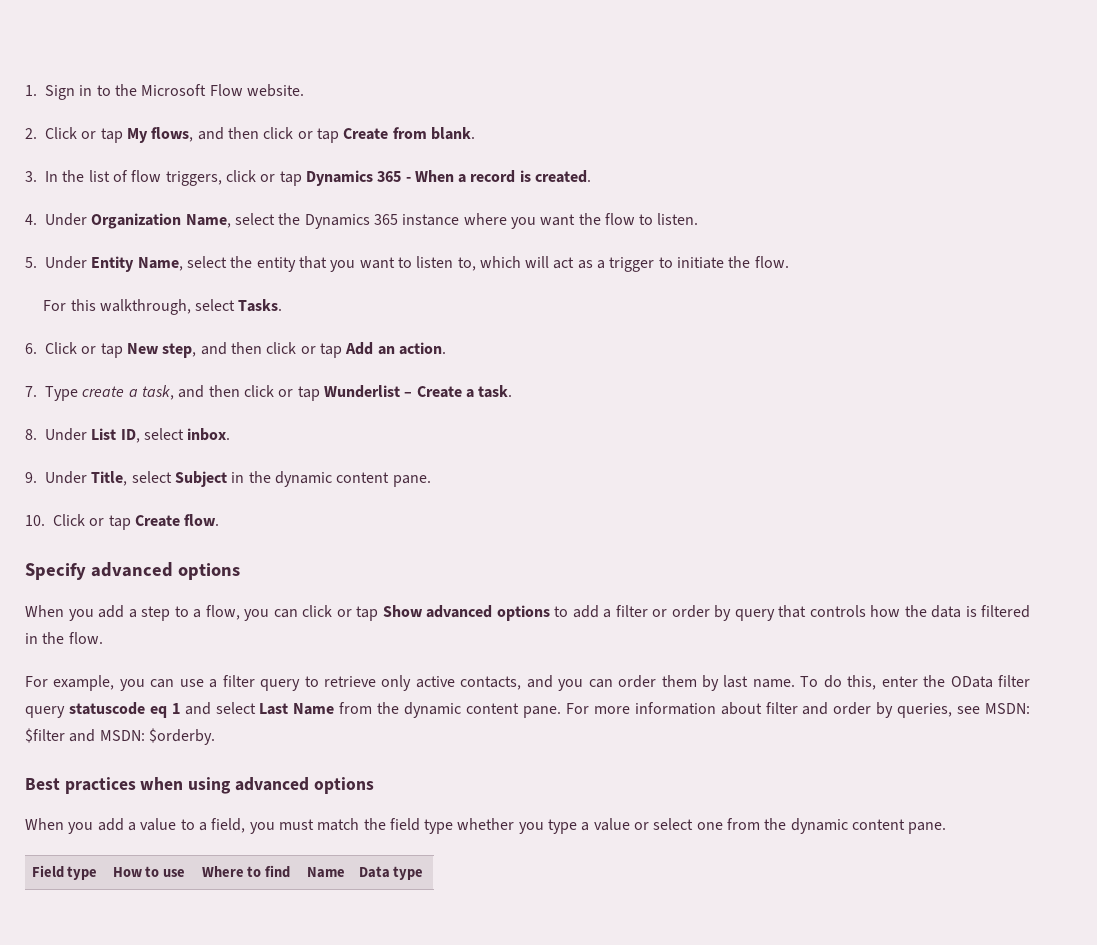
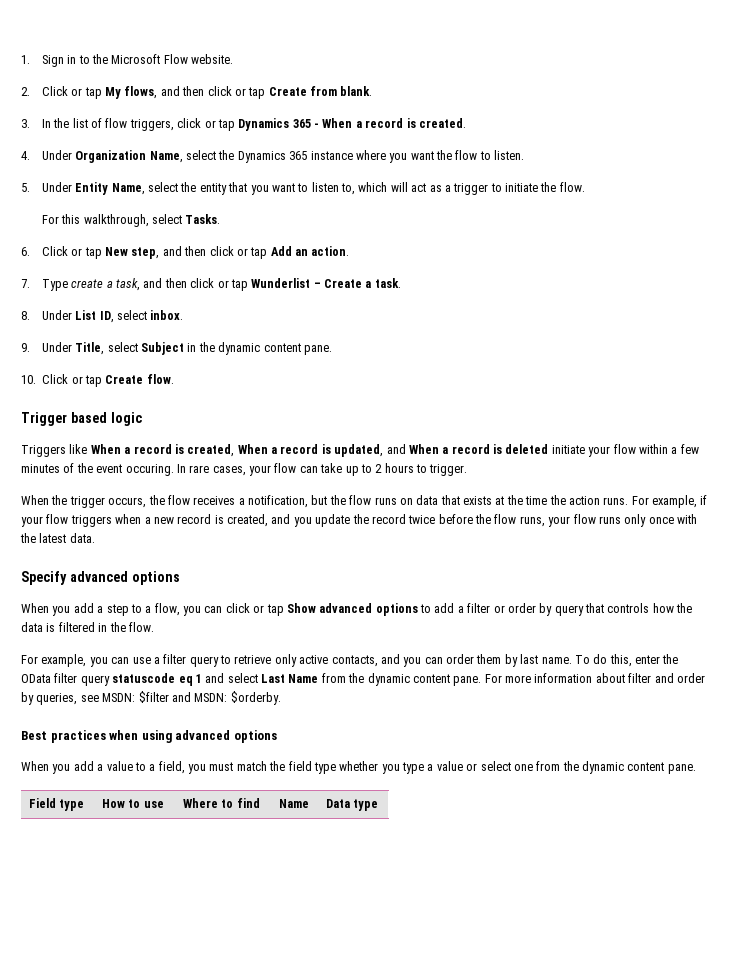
+ Trigger based logic
+ Triggers like When a record is created, When a record is updated, and When a record is deleted initiate your flow within a few minutes of the event occuring. In rare cases, your flow can take up to 2 hours to trigger.
+ When the trigger occurs, the flow receives a notification, but the flow runs on data that exists at the time the action runs. For example, if your flow triggers when a new record is created, and you update the record twice before the flow runs, your flow runs only once with the latest data.

